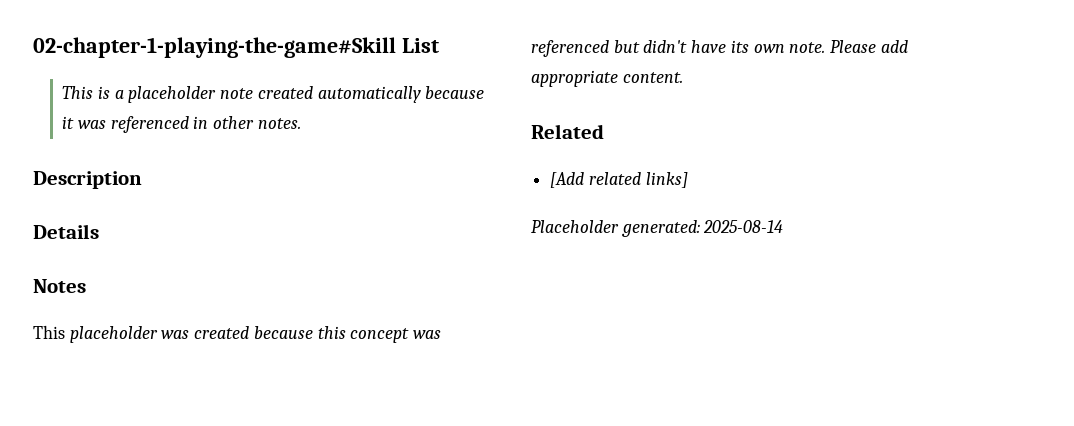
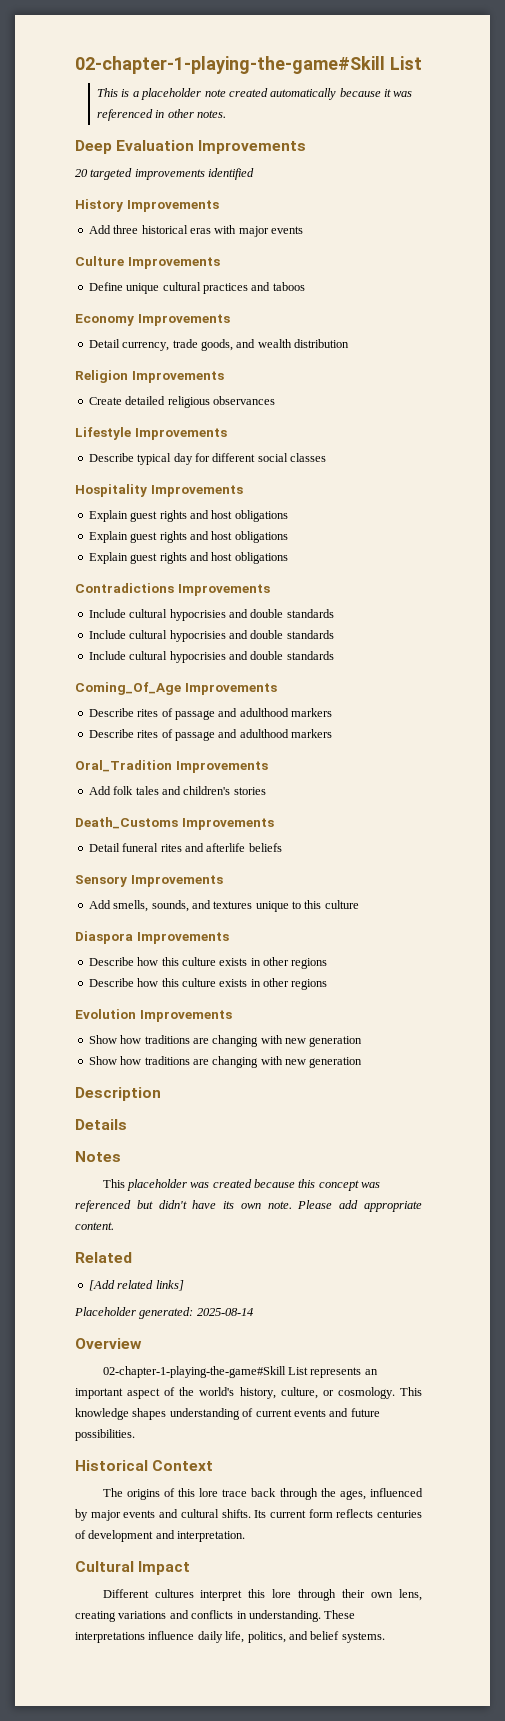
+ Deep Evaluation Improvements
+ 20 targeted improvements identified
+ History Improvements
+ Add three historical eras with major events
+ Culture Improvements
+ Define unique cultural practices and taboos
+ Economy Improvements
+ Detail currency, trade goods, and wealth distribution
+ Religion Improvements
+ Create detailed religious observances
+ Lifestyle Improvements
+ Describe typical day for different social classes
+ Hospitality Improvements
+ Explain guest rights and host obligations
+ Explain guest rights and host obligations
+ Explain guest rights and host obligations
+ Contradictions Improvements
+ Include cultural hypocrisies and double standards
+ Include cultural hypocrisies and double standards
+ Include cultural hypocrisies and double standards
+ Coming_Of_Age Improvements
+ Describe rites of passage and adulthood markers
+ Describe rites of passage and adulthood markers
+ Oral_Tradition Improvements
+ Add folk tales and children's stories
+ Death_Customs Improvements
+ Detail funeral rites and afterlife beliefs
+ Sensory Improvements
+ Add smells, sounds, and textures unique to this culture
+ Diaspora Improvements
+ Describe how this culture exists in other regions
+ Describe how this culture exists in other regions
+ Evolution Improvements
+ Show how traditions are changing with new generation
+ Show how traditions are changing with new generation
+ Overview
+ 02-chapter-1-playing-the-game#Skill List represents an important aspect of the world's history, culture, or cosmology. This knowledge shapes understanding of current events and future possibilities.
+ Historical Context
+ The origins of this lore trace back through the ages, influenced by major events and cultural shifts. Its current form reflects centuries of development and interpretation.
+ Cultural Impact
+ Different cultures interpret this lore through their own lens, creating variations and conflicts in understanding. These interpretations influence daily life, politics, and belief systems.

